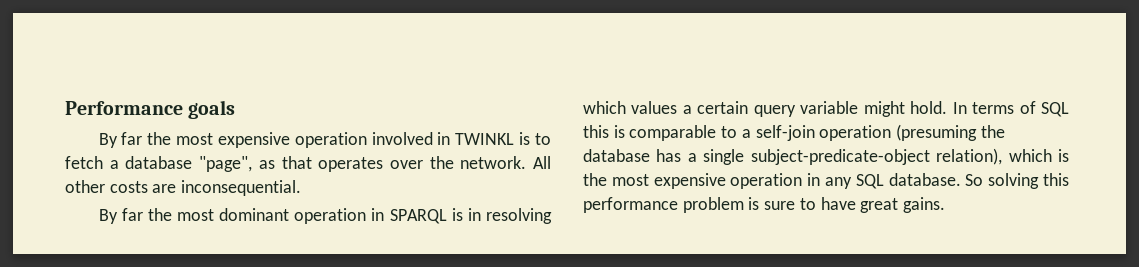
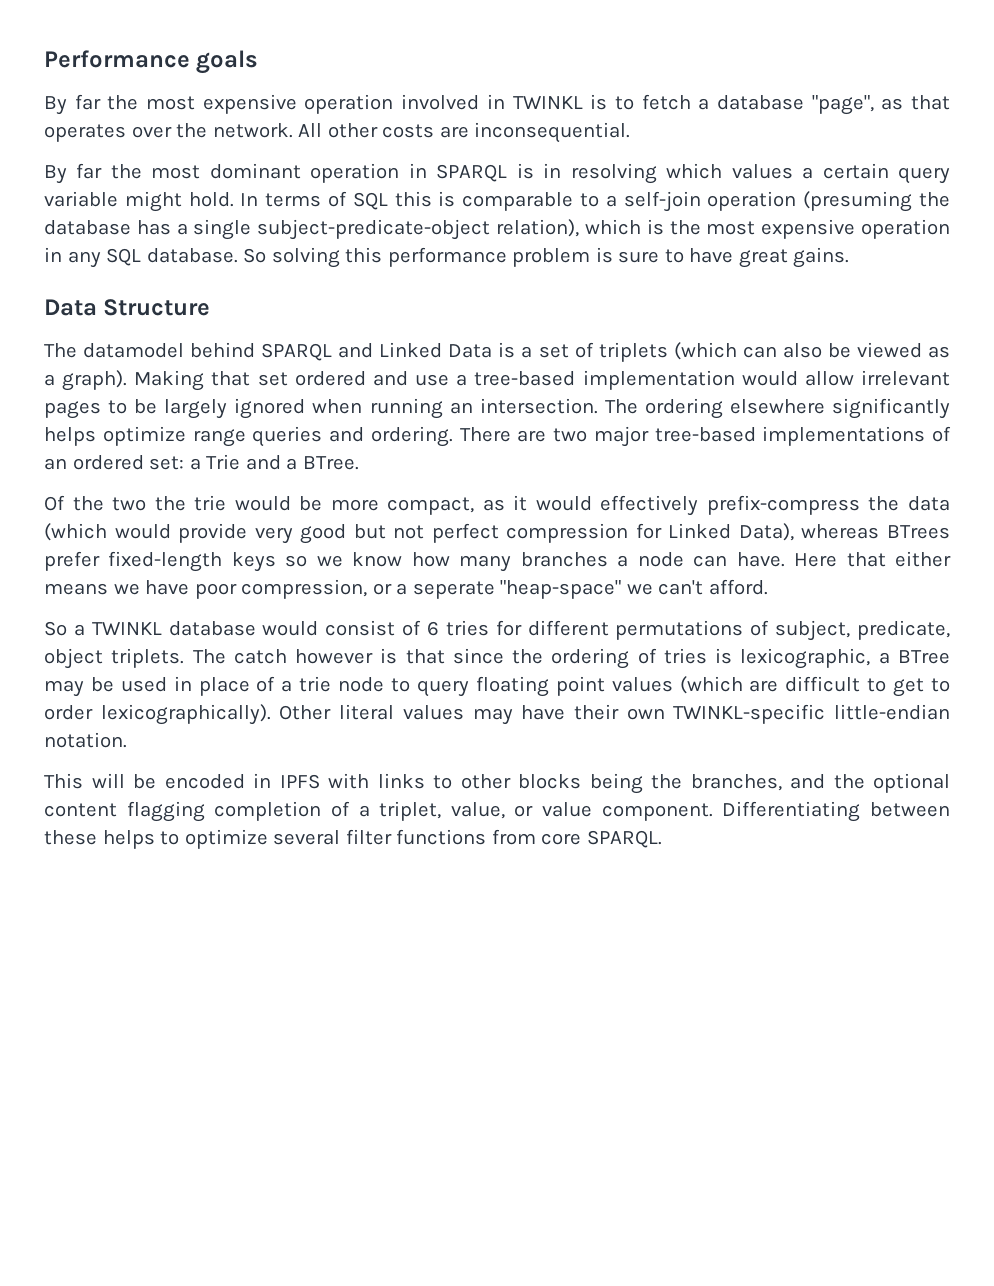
+ Data Structure
+ The datamodel behind SPARQL and Linked Data is a set of triplets (which can also be viewed as a graph). Making that set ordered and use a tree-based implementation would allow irrelevant pages to be largely ignored when running an intersection. The ordering elsewhere significantly helps optimize range queries and ordering. There are two major tree-based implementations of an ordered set: a Trie and a BTree.
+ Of the two the trie would be more compact, as it would effectively prefix-compress the data (which would provide very good but not perfect compression for Linked Data), whereas BTrees prefer fixed-length keys so we know how many branches a node can have. Here that either means we have poor compression, or a seperate "heap-space" we can't afford.
+ So a TWINKL database would consist of 6 tries for different permutations of subject, predicate, object triplets. The catch however is that since the ordering of tries is lexicographic, a BTree may be used in place of a trie node to query floating point values (which are difficult to get to order lexicographically). Other literal values may have their own TWINKL-specific little-endian notation.
+ This will be encoded in IPFS with links to other blocks being the branches, and the optional content flagging completion of a triplet, value, or value component. Differentiating between these helps to optimize several filter functions from core SPARQL.

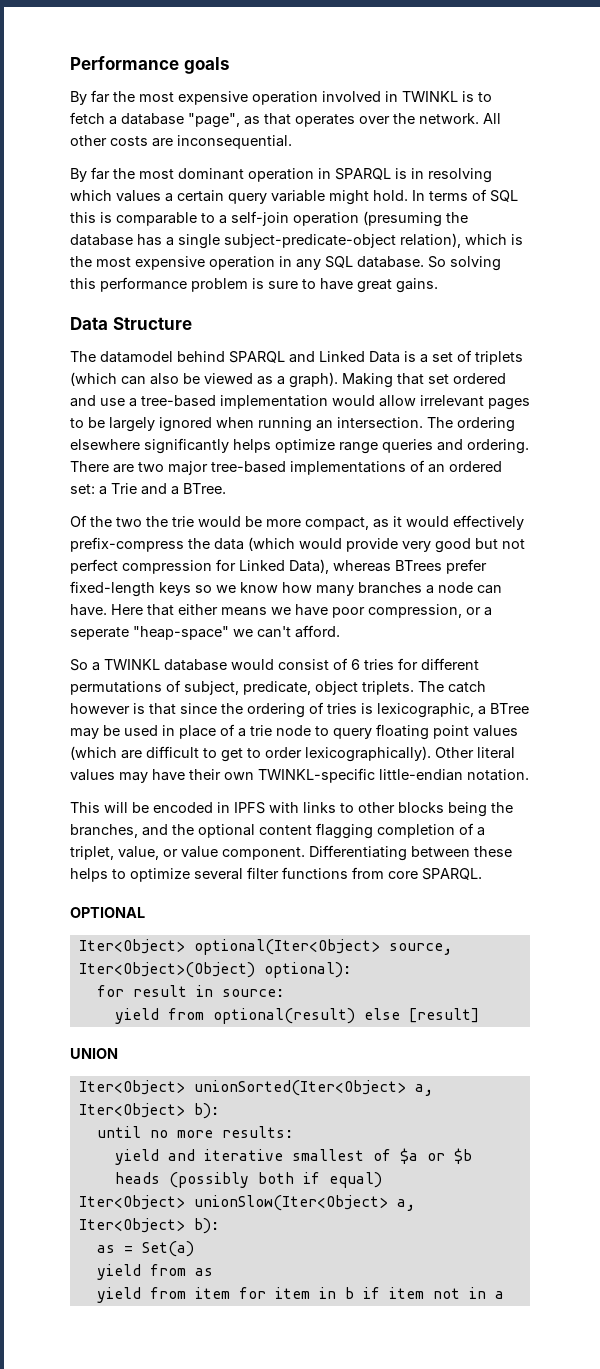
+ OPTIONAL
+ Iter<Object> optional(Iter<Object> source, Iter<Object>(Object) optional):
+ for result in source:
+ yield from optional(result) else [result]
+ UNION
+ Iter<Object> unionSorted(Iter<Object> a, Iter<Object> b):
+ until no more results:
+ yield and iterative smallest of $a or $b heads (possibly both if equal)
+ Iter<Object> unionSlow(Iter<Object> a, Iter<Object> b):
+ as = Set(a)
+ yield from as
+ yield from item for item in b if item not in a

